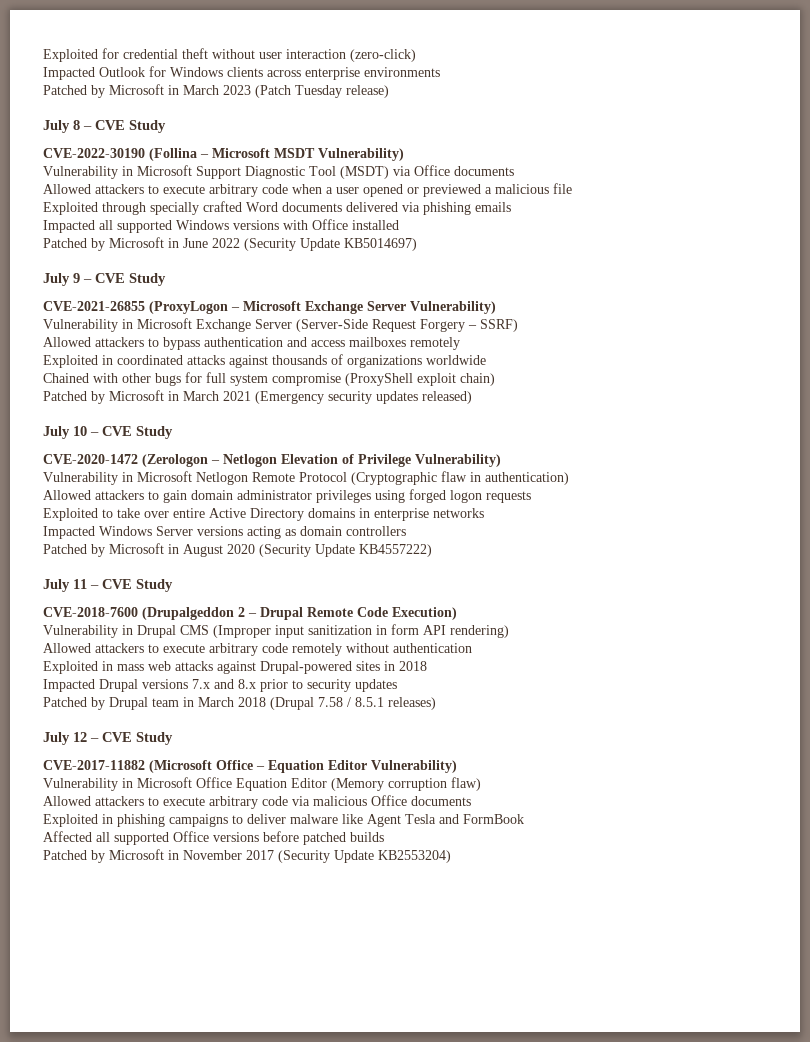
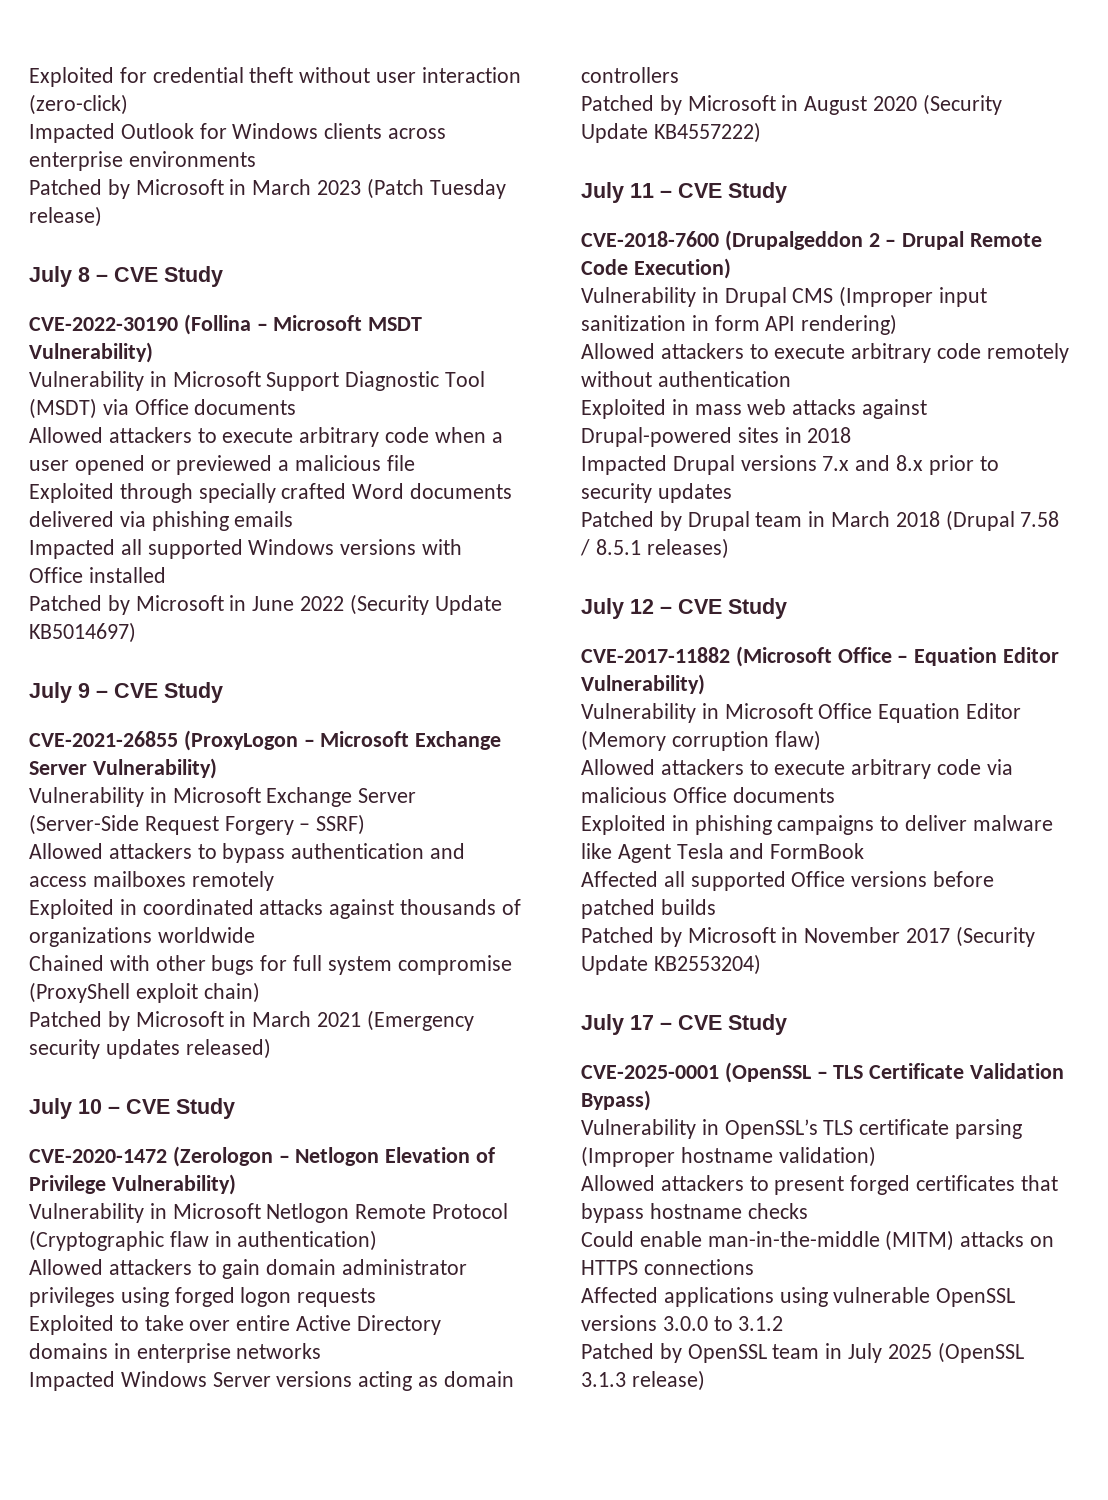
+ July 17 – CVE Study
+ CVE-2025-0001 (OpenSSL – TLS Certificate Validation Bypass)
+ Vulnerability in OpenSSL’s TLS certificate parsing (Improper hostname validation)
+ Allowed attackers to present forged certificates that bypass hostname checks
+ Could enable man-in-the-middle (MITM) attacks on HTTPS connections
+ Affected applications using vulnerable OpenSSL versions 3.0.0 to 3.1.2
+ Patched by OpenSSL team in July 2025 (OpenSSL 3.1.3 release)

